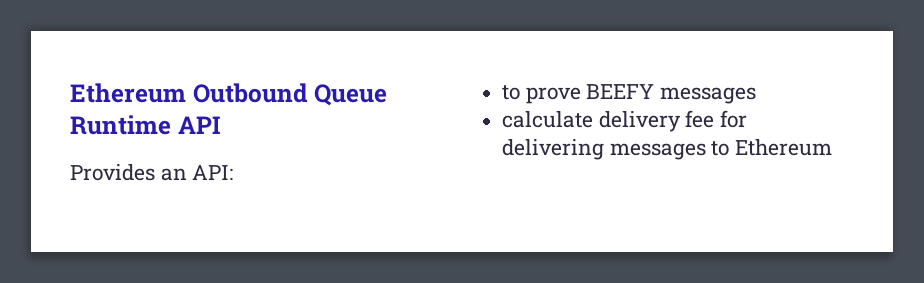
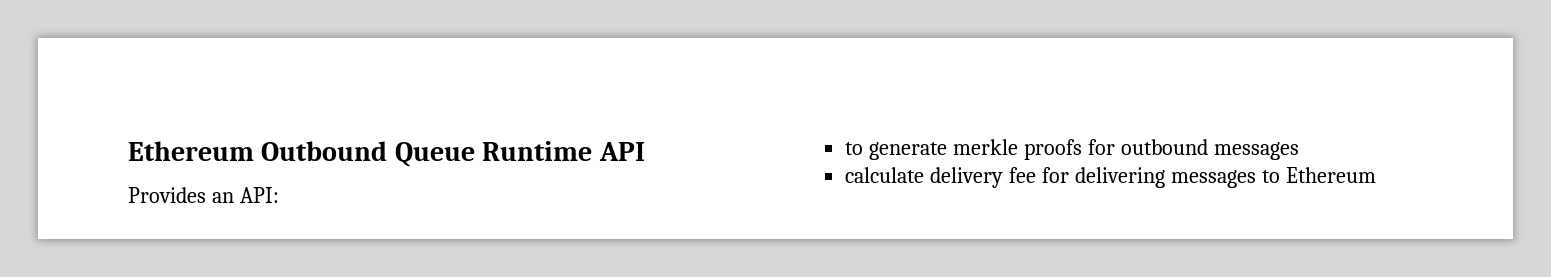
- to prove BEEFY messages
+ to generate merkle proofs for outbound messages

